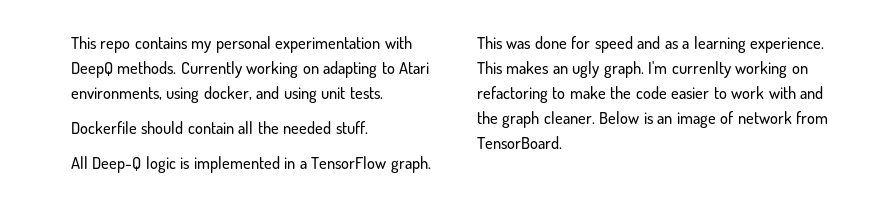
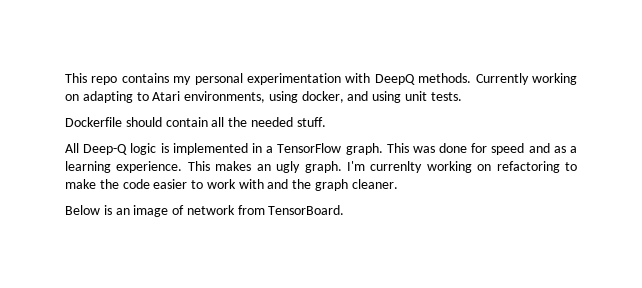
- I'm currenlty working on refactoring to make the code easier to work with and the graph cleaner. Below is an image of network from TensorBoard.
+ I'm currenlty working on refactoring to make the code easier to work with and the graph cleaner.
+ Below is an image of network from TensorBoard.

